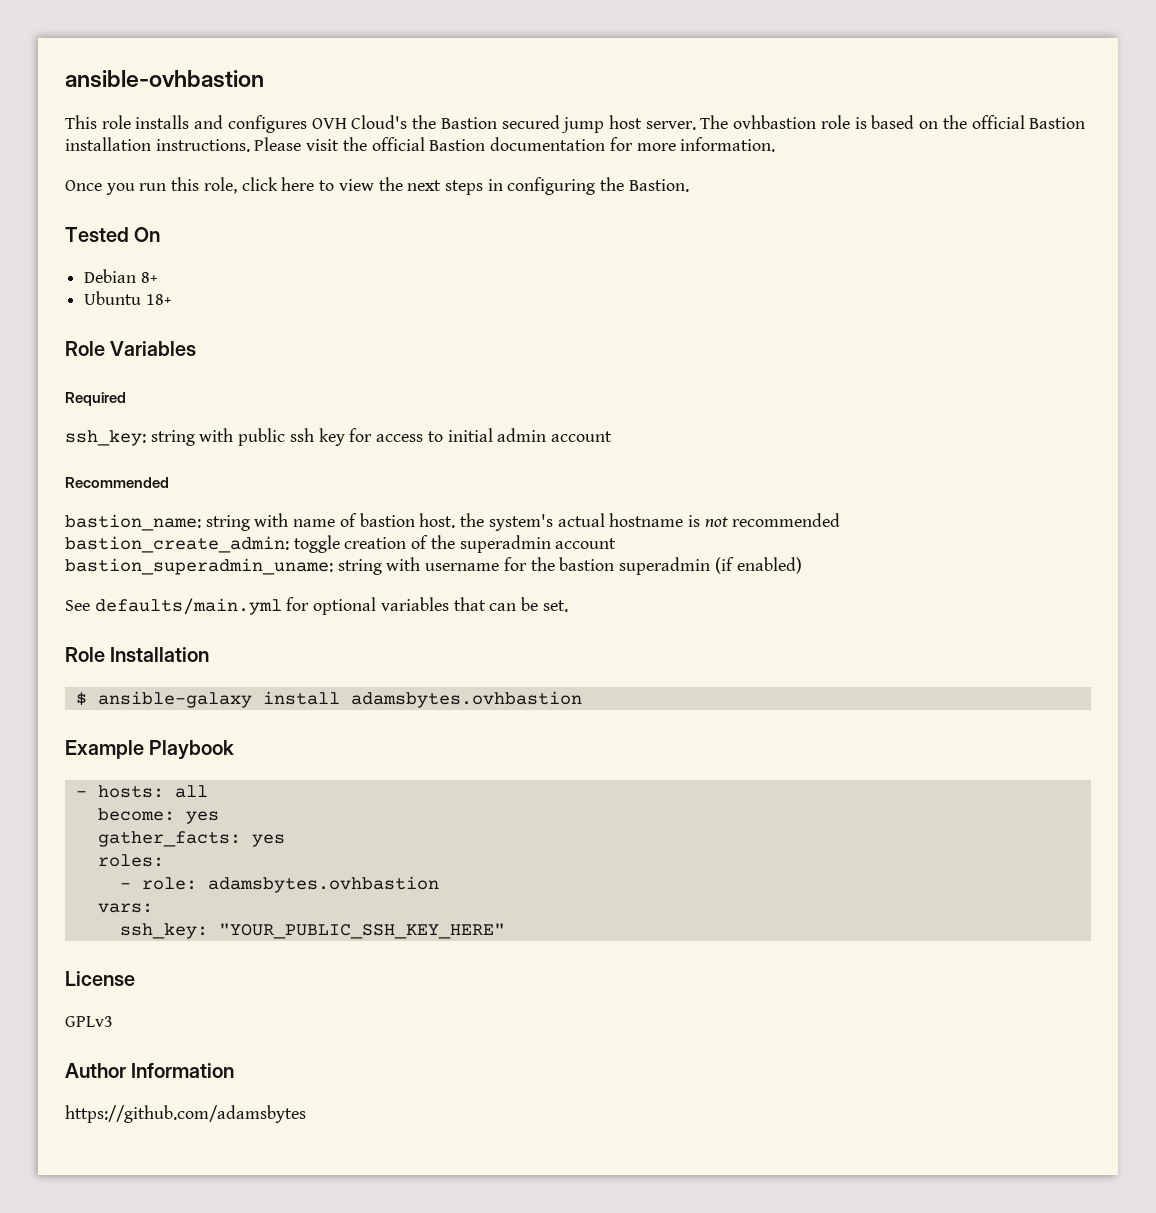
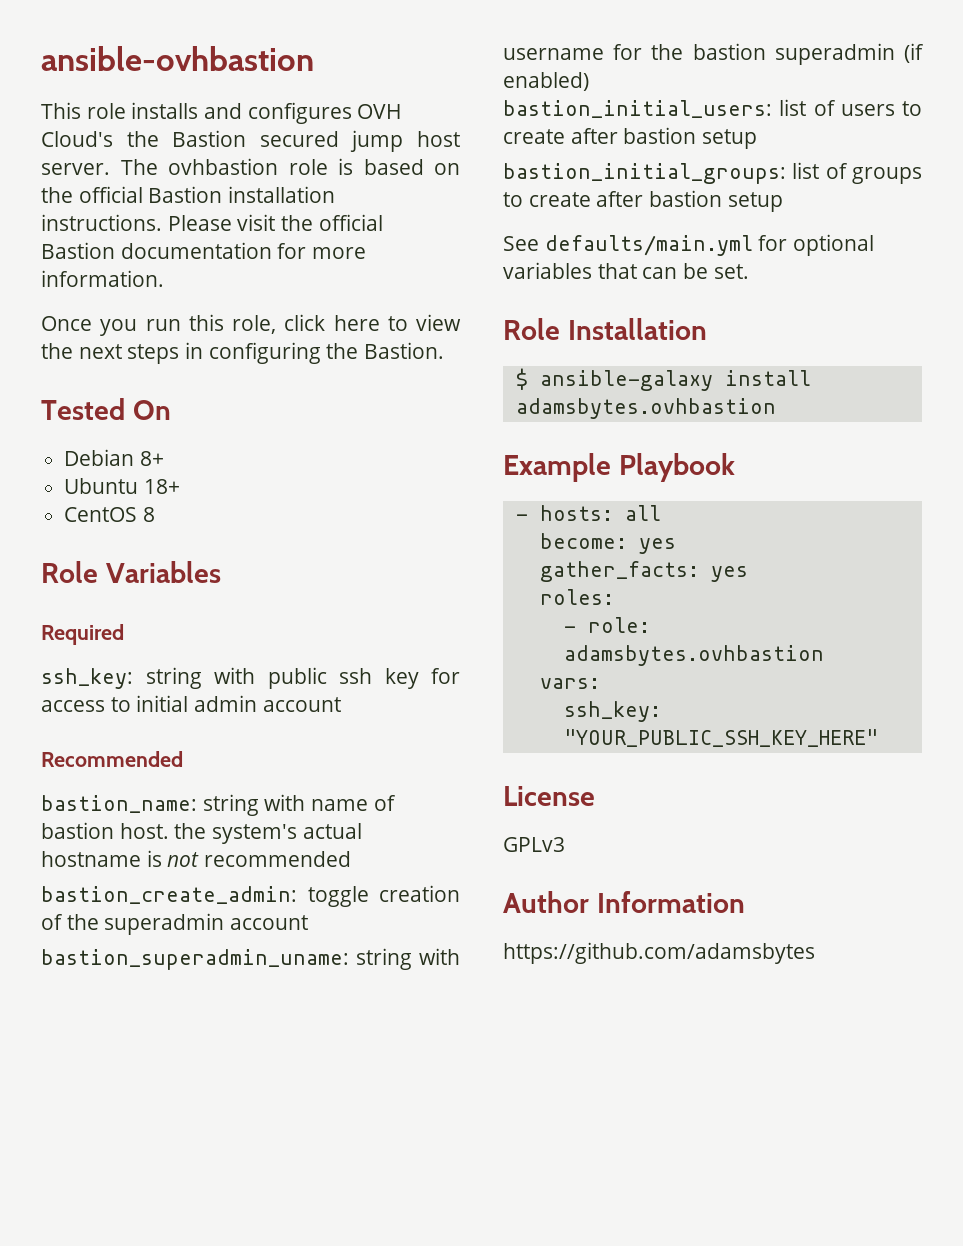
+ CentOS 8
+ bastion_initial_users: list of users to create after bastion setup
+ bastion_initial_groups: list of groups to create after bastion setup

